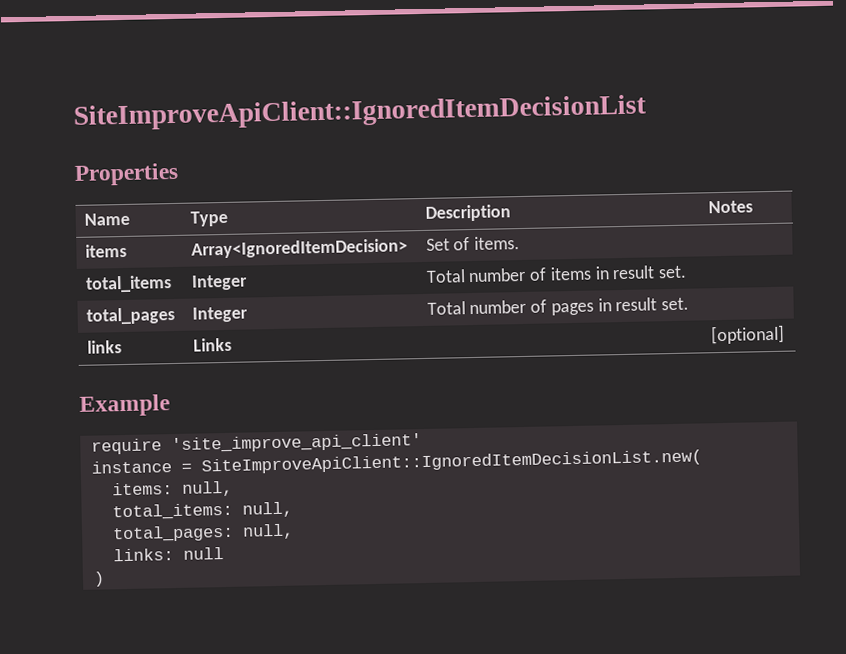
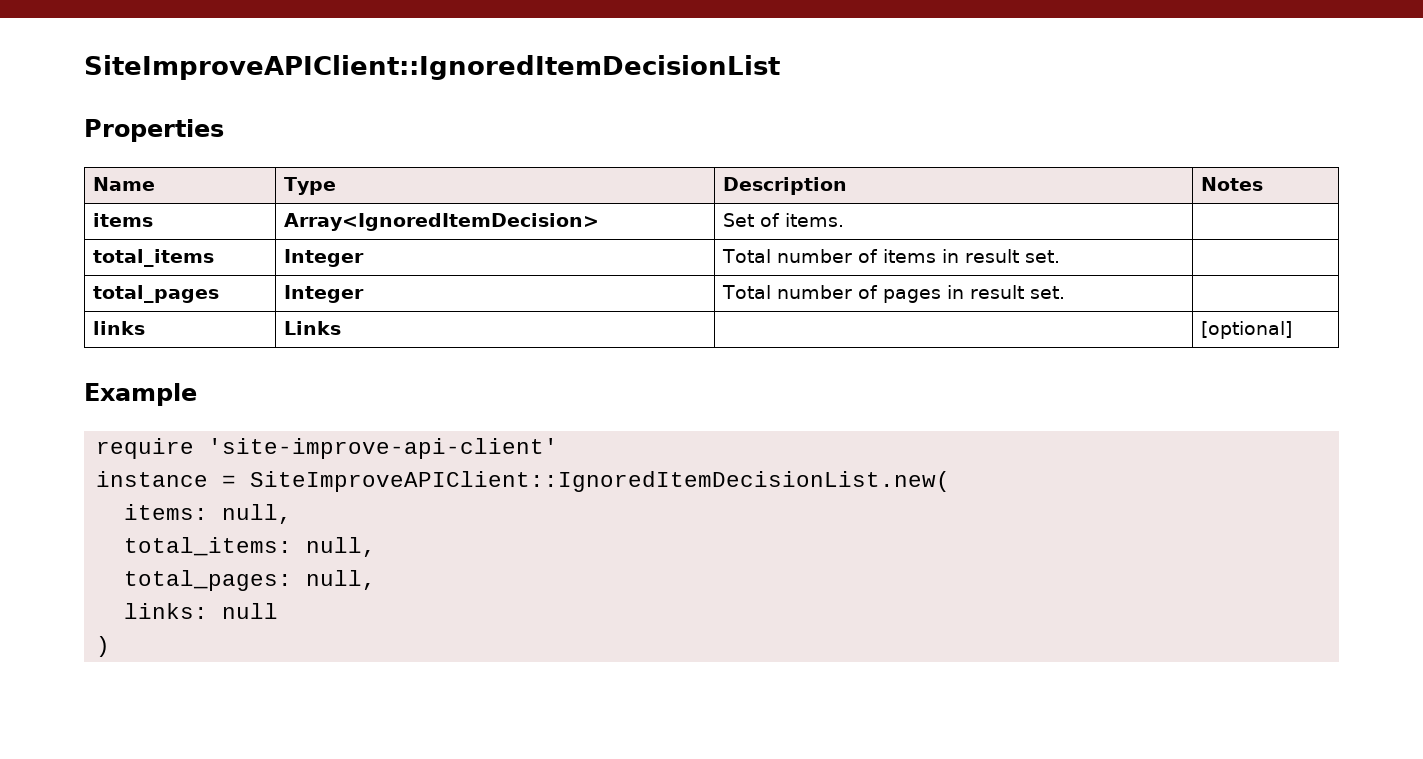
- SiteImproveApiClient::IgnoredItemDecisionList
+ SiteImproveAPIClient::IgnoredItemDecisionList
- require 'site_improve_api_client'
+ require 'site-improve-api-client'
- instance = SiteImproveApiClient::IgnoredItemDecisionList.new(
+ instance = SiteImproveAPIClient::IgnoredItemDecisionList.new(

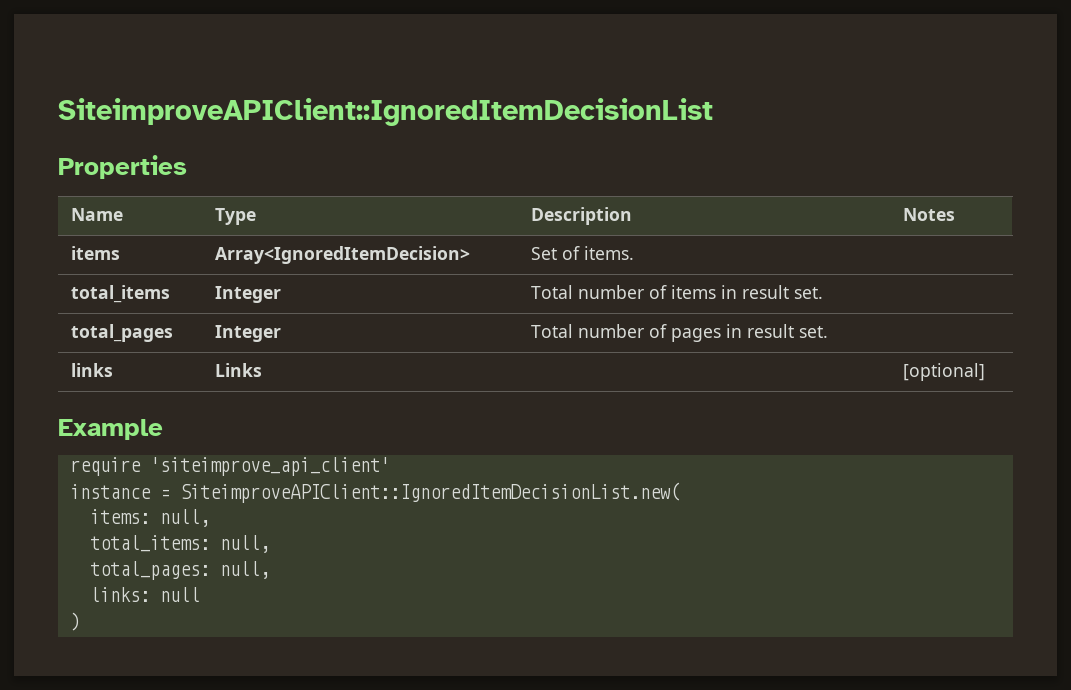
- SiteImproveAPIClient::IgnoredItemDecisionList
+ SiteimproveAPIClient::IgnoredItemDecisionList
- require 'site-improve-api-client'
+ require 'siteimprove_api_client'
- instance = SiteImproveAPIClient::IgnoredItemDecisionList.new(
+ instance = SiteimproveAPIClient::IgnoredItemDecisionList.new(

